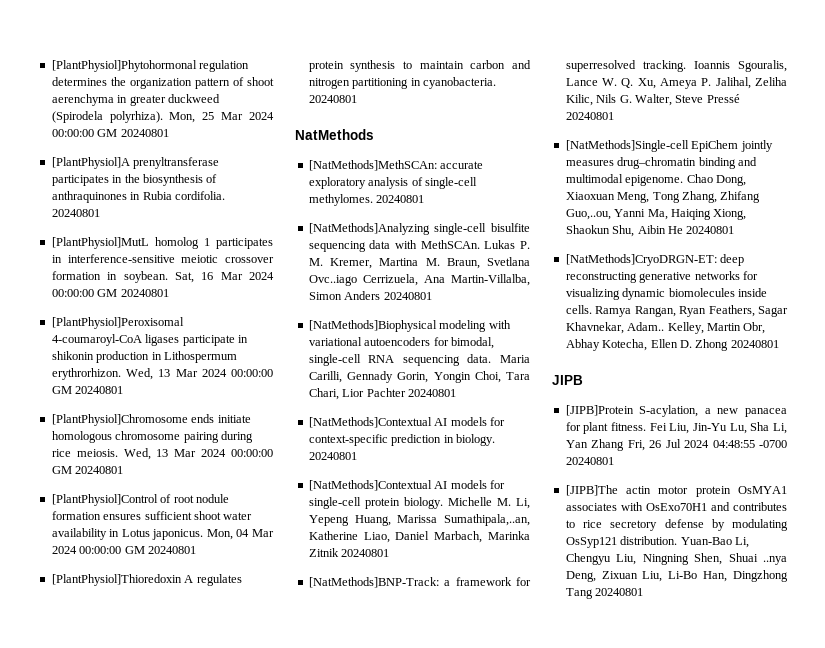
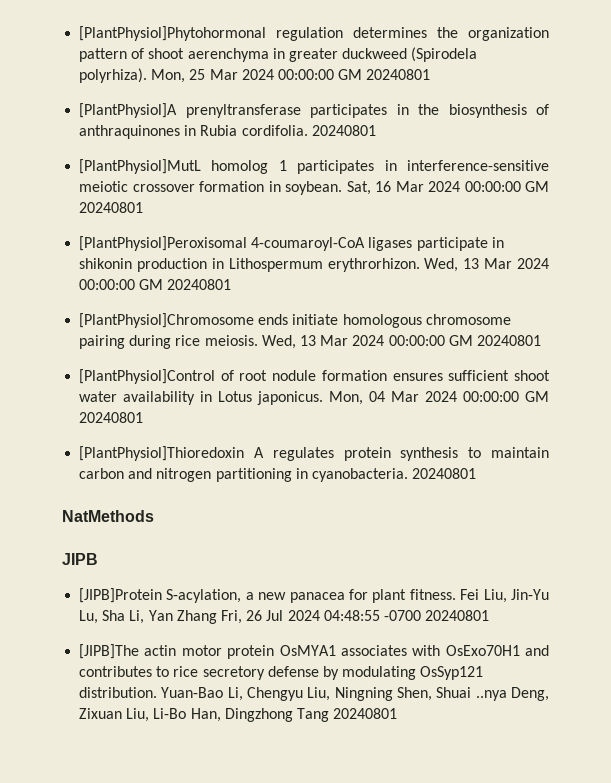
- [NatMethods]MethSCAn: accurate exploratory analysis of single-cell methylomes. 20240801
- [NatMethods]Analyzing single-cell bisulfite sequencing data with MethSCAn. Lukas P. M. Kremer, Martina M. Braun, Svetlana Ovc..iago Cerrizuela, Ana Martin-Villalba, Simon Anders 20240801
- [NatMethods]Biophysical modeling with variational autoencoders for bimodal, single-cell RNA sequencing data. Maria Carilli, Gennady Gorin, Yongin Choi, Tara Chari, Lior Pachter 20240801
- [NatMethods]Contextual AI models for context-specific prediction in biology. 20240801
- [NatMethods]Contextual AI models for single-cell protein biology. Michelle M. Li, Yepeng Huang, Marissa Sumathipala,..an, Katherine Liao, Daniel Marbach, Marinka Zitnik 20240801
- [NatMethods]BNP-Track: a framework for superresolved tracking. Ioannis Sgouralis, Lance W. Q. Xu, Ameya P. Jalihal, Zeliha Kilic, Nils G. Walter, Steve Pressé 20240801
- [NatMethods]Single-cell EpiChem jointly measures drug–chromatin binding and multimodal epigenome. Chao Dong, Xiaoxuan Meng, Tong Zhang, Zhifang Guo,..ou, Yanni Ma, Haiqing Xiong, Shaokun Shu, Aibin He 20240801
- [NatMethods]CryoDRGN-ET: deep reconstructing generative networks for visualizing dynamic biomolecules inside cells. Ramya Rangan, Ryan Feathers, Sagar Khavnekar, Adam.. Kelley, Martin Obr, Abhay Kotecha, Ellen D. Zhong 20240801

